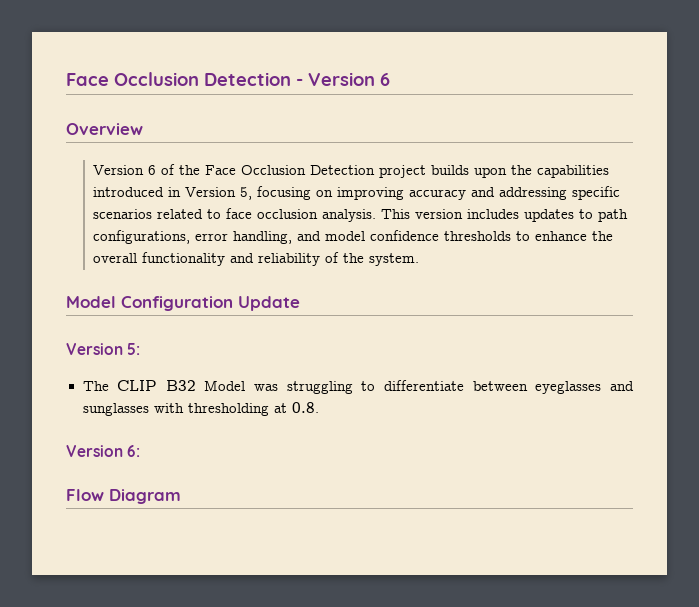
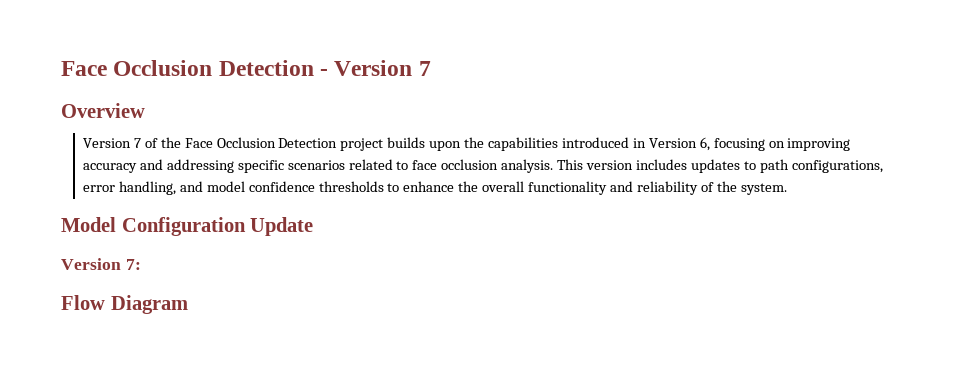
- Face Occlusion Detection - Version 6
+ Face Occlusion Detection - Version 7
- Version 6 of the Face Occlusion Detection project builds upon the capabilities introduced in Version 5, focusing on improving accuracy and addressing specific scenarios related to face occlusion analysis.
+ Version 7 of the Face Occlusion Detection project builds upon the capabilities introduced in Version 6, focusing on improving accuracy and addressing specific scenarios related to face occlusion analysis.
- Version 5:
- The CLIP B32 Model was struggling to differentiate between eyeglasses and sunglasses with thresholding at 0.8.
- Version 6:
+ Version 7:

